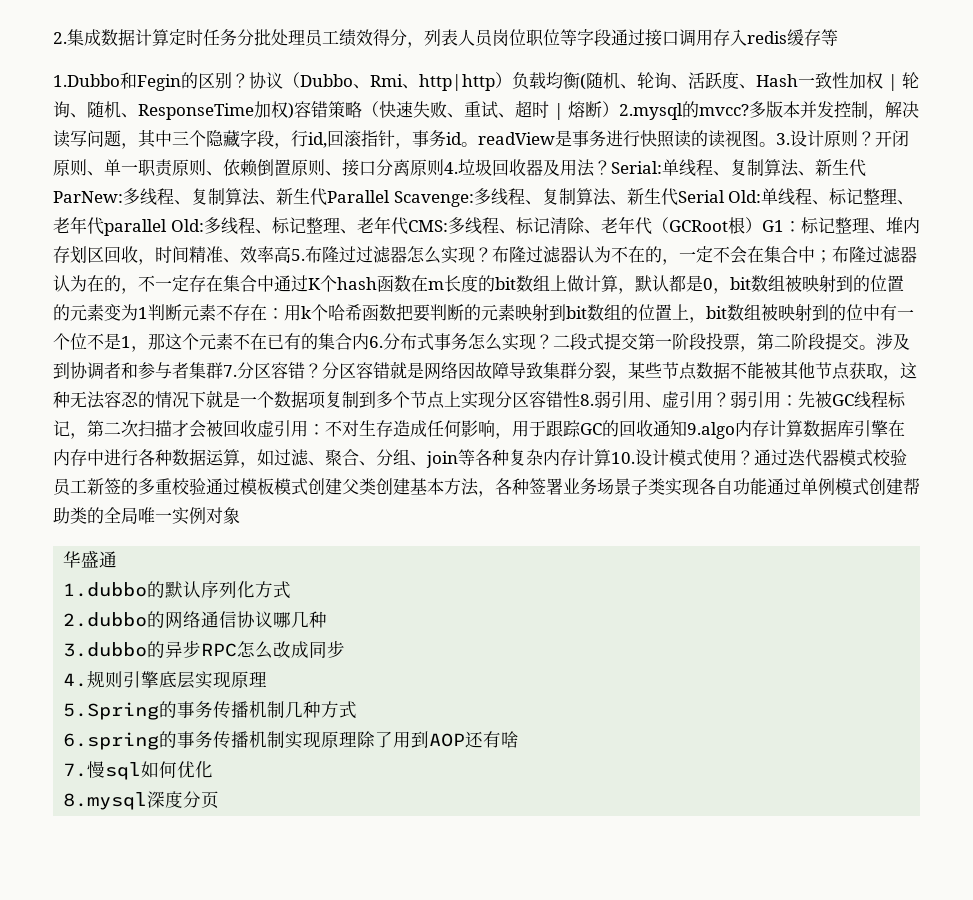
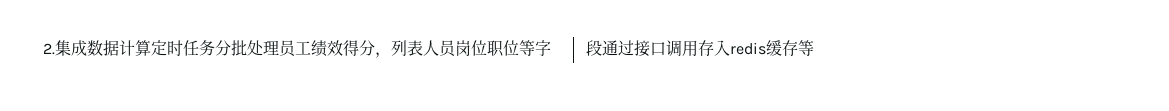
- 1.Dubbo和Fegin的区别？协议（Dubbo、Rmi、http|http）负载均衡(随机、轮询、活跃度、Hash一致性加权 | 轮询、随机、ResponseTime加权)容错策略（快速失败、重试、超时 | 熔断）2.mysql的mvcc?多版本并发控制，解决读写问题，其中三个隐藏字段，行id,回滚指针，事务id。readView是事务进行快照读的读视图。3.设计原则？开闭原则、单一职责原则、依赖倒置原则、接口分离原则4.垃圾回收器及用法？Serial:单线程、复制算法、新生代ParNew:多线程、复制算法、新生代Parallel Scavenge:多线程、复制算法、新生代Serial Old:单线程、标记整理、老年代parallel Old:多线程、标记整理、老年代CMS:多线程、标记清除、老年代（GCRoot根）G1：标记整理、堆内存划区回收，时间精准、效率高5.布隆过过滤器怎么实现？布隆过滤器认为不在的，一定不会在集合中；布隆过滤器认为在的，不一定存在集合中通过K个hash函数在m长度的bit数组上做计算，默认都是0，bit数组被映射到的位置的元素变为1判断元素不存在：用k个哈希函数把要判断的元素映射到bit数组的位置上，bit数组被映射到的位中有一个位不是1，那这个元素不在已有的集合内6.分布式事务怎么实现？二段式提交第一阶段投票，第二阶段提交。涉及到协调者和参与者集群7.分区容错？分区容错就是网络因故障导致集群分裂，某些节点数据不能被其他节点获取，这种无法容忍的情况下就是一个数据项复制到多个节点上实现分区容错性8.弱引用、虚引用？弱引用：先被GC线程标记，第二次扫描才会被回收虚引用：不对生存造成任何影响，用于跟踪GC的回收通知9.algo内存计算数据库引擎在内存中进行各种数据运算，如过滤、聚合、分组、join等各种复杂内存计算10.设计模式使用？通过迭代器模式校验员工新签的多重校验通过模板模式创建父类创建基本方法，各种签署业务场景子类实现各自功能通过单例模式创建帮助类的全局唯一实例对象
- 华盛通
- 1.dubbo的默认序列化方式
- 2.dubbo的网络通信协议哪几种
- 3.dubbo的异步RPC怎么改成同步
- 4.规则引擎底层实现原理
- 5.Spring的事务传播机制几种方式
- 6.spring的事务传播机制实现原理除了用到AOP还有啥
- 7.慢sql如何优化
- 8.mysql深度分页

